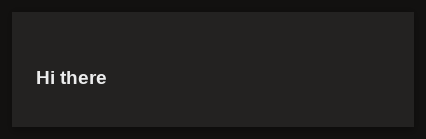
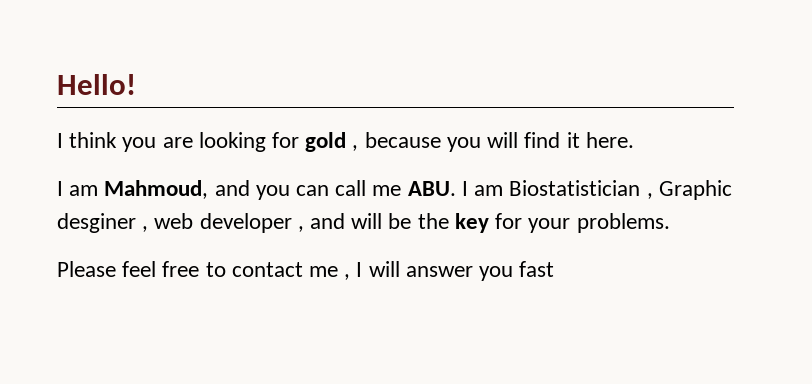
- Hi there
+ Hello!
+ I think you are looking for gold , because you will find it here.
+ I am Mahmoud, and you can call me ABU. I am Biostatistician , Graphic desginer , web developer , and will be the key for your problems.
+ Please feel free to contact me , I will answer you fast

